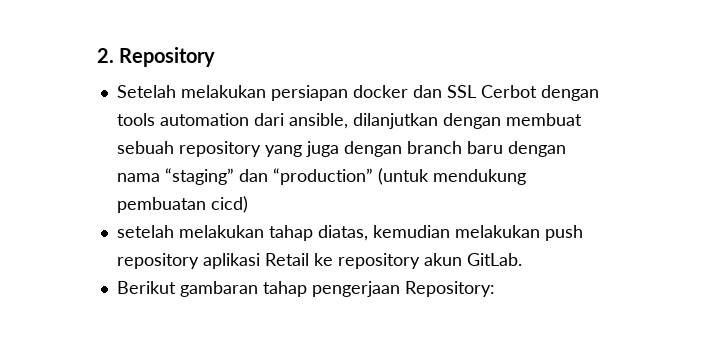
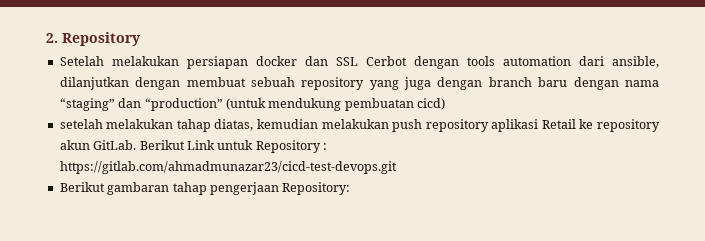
+ Berikut Link untuk Repository : https://gitlab.com/ahmadmunazar23/cicd-test-devops.git

